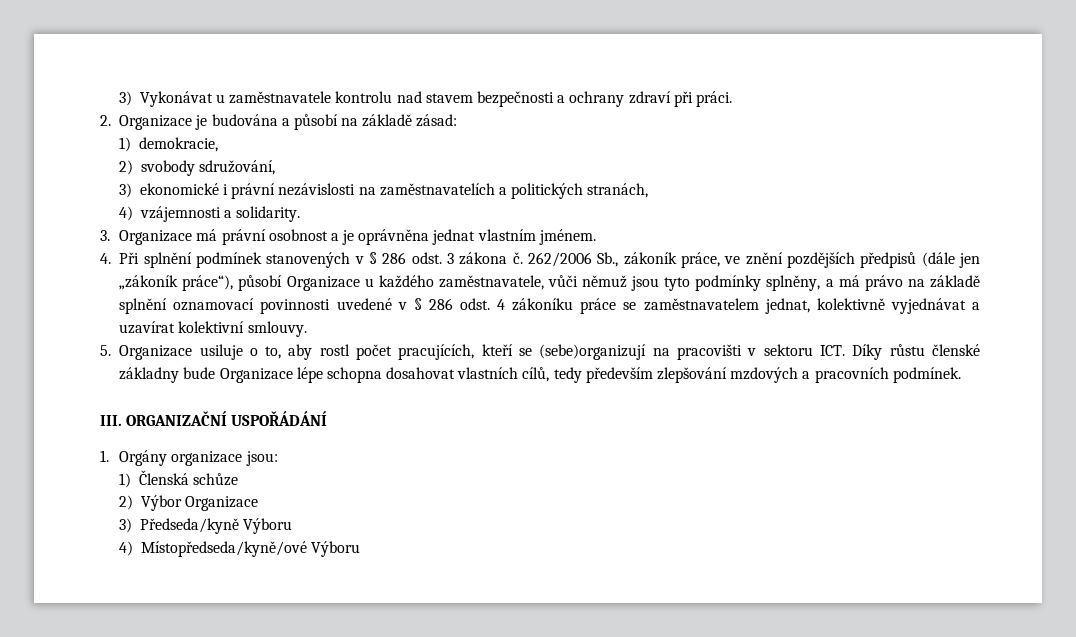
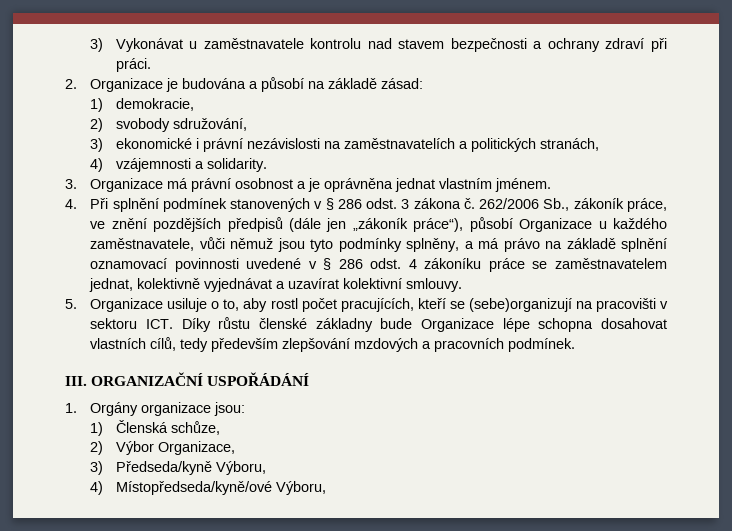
- 1) Členská schůze
+ 1) Členská schůze,
- 2) Výbor Organizace
+ 2) Výbor Organizace,
- 3) Předseda/kyně Výboru
+ 3) Předseda/kyně Výboru,
- 4) Místopředseda/kyně/ové Výboru
+ 4) Místopředseda/kyně/ové Výboru,

